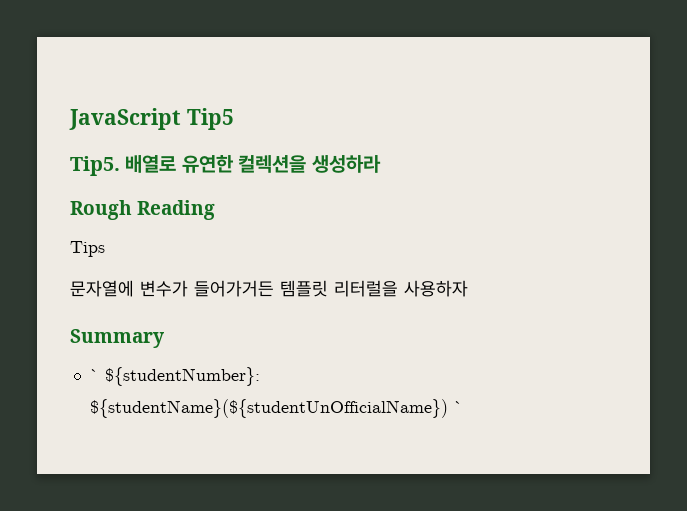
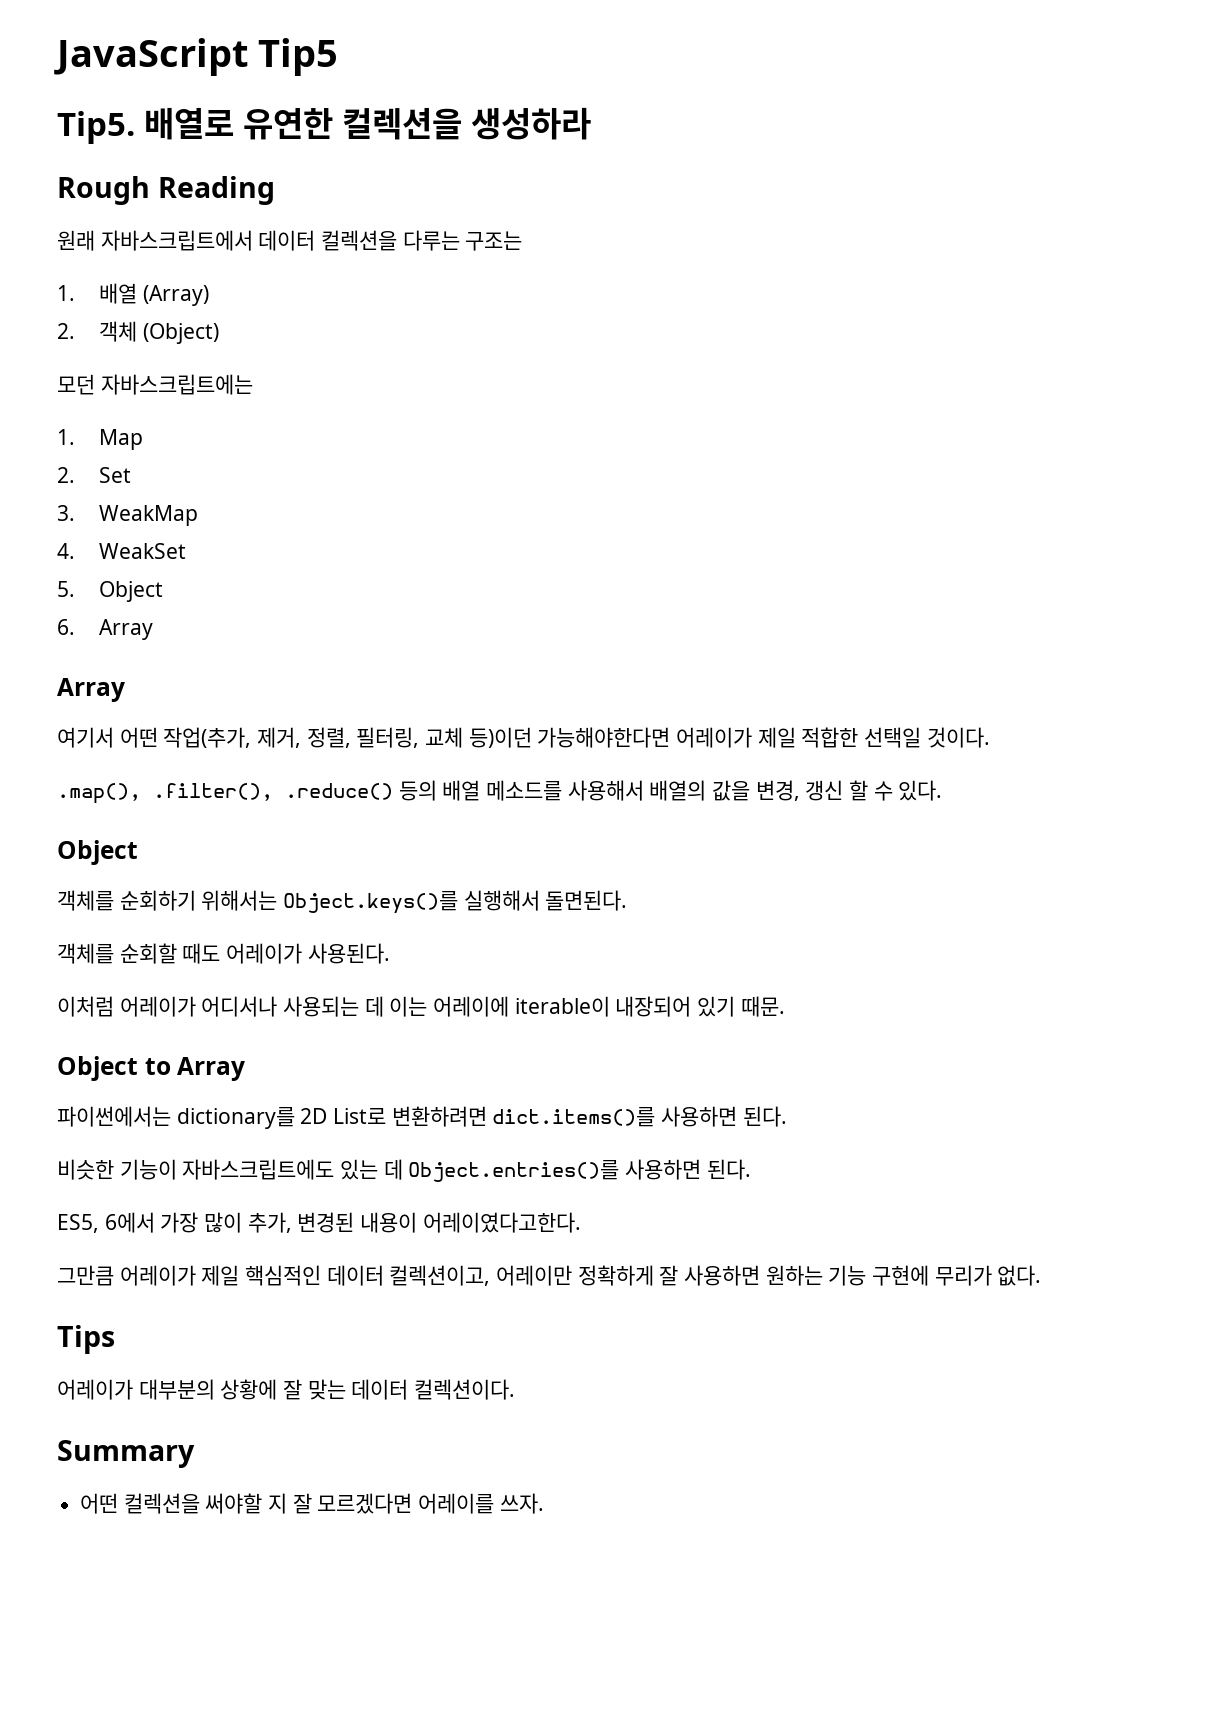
+ 원래 자바스크립트에서 데이터 컬렉션을 다루는 구조는
+ 1. 배열 (Array)
+ 2. 객체 (Object)
+ 모던 자바스크립트에는
+ 1. Map
+ 2. Set
+ 3. WeakMap
+ 4. WeakSet
+ 5. Object
+ 6. Array
+ Array
+ 여기서 어떤 작업(추가, 제거, 정렬, 필터링, 교체 등)이던 가능해야한다면 어레이가 제일 적합한 선택일 것이다.
+ .map(), .filter(), .reduce() 등의 배열 메소드를 사용해서 배열의 값을 변경, 갱신 할 수 있다.
+ Object
+ 객체를 순회하기 위해서는 Object.keys()를 실행해서 돌면된다.
+ 객체를 순회할 때도 어레이가 사용된다.
+ 이처럼 어레이가 어디서나 사용되는 데 이는 어레이에 iterable이 내장되어 있기 때문.
+ Object to Array
+ 파이썬에서는 dictionary를 2D List로 변환하려면 dict.items()를 사용하면 된다.
+ 비슷한 기능이 자바스크립트에도 있는 데 Object.entries()를 사용하면 된다.
+ ES5, 6에서 가장 많이 추가, 변경된 내용이 어레이였다고한다.
+ 그만큼 어레이가 제일 핵심적인 데이터 컬렉션이고, 어레이만 정확하게 잘 사용하면 원하는 기능 구현에 무리가 없다.
  Tips
- 문자열에 변수가 들어가거든 템플릿 리터럴을 사용하자
+ 어레이가 대부분의 상황에 잘 맞는 데이터 컬렉션이다.
  Summary
- ` ${studentNumber}: ${studentName}(${studentUnOfficialName}) `
+ 어떤 컬렉션을 써야할 지 잘 모르겠다면 어레이를 쓰자.

